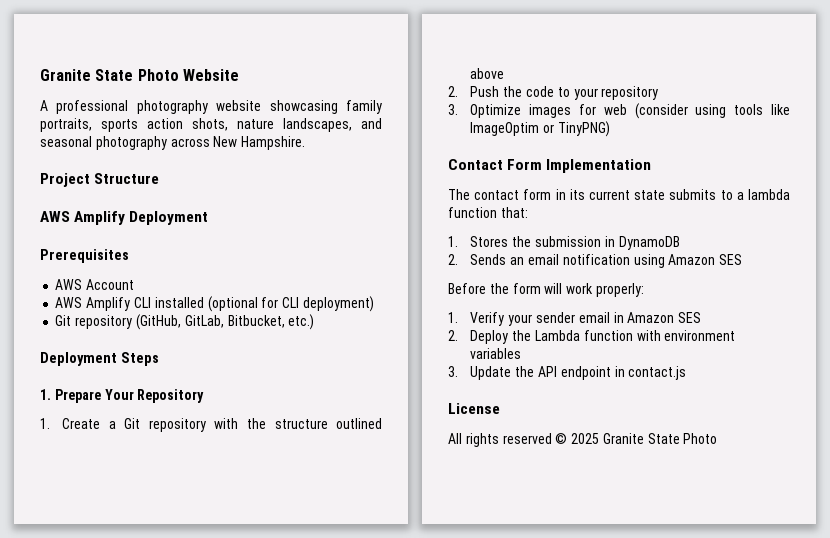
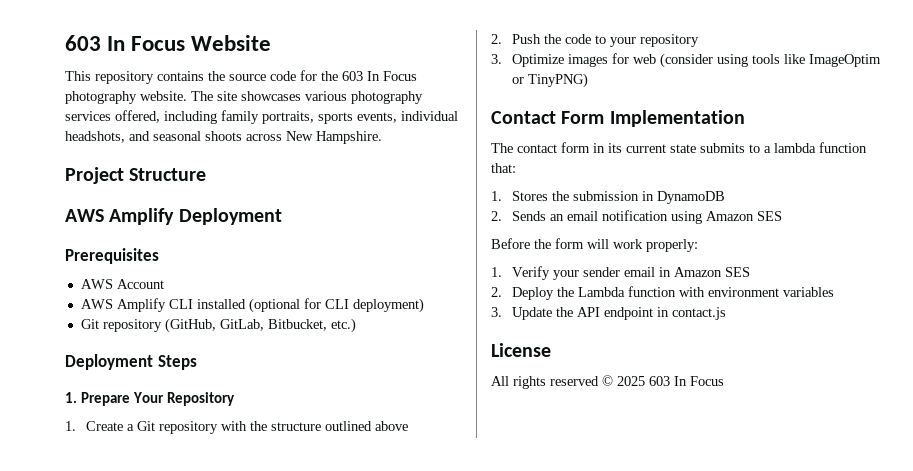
- Granite State Photo Website
- A professional photography website showcasing family portraits, sports action shots, nature landscapes, and seasonal photography across New Hampshire.
+ 603 In Focus Website
+ This repository contains the source code for the 603 In Focus photography website. The site showcases various photography services offered, including family portraits, sports events, individual headshots, and seasonal shoots across New Hampshire.
- All rights reserved © 2025 Granite State Photo
+ All rights reserved © 2025 603 In Focus

